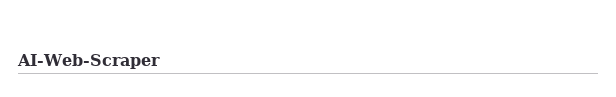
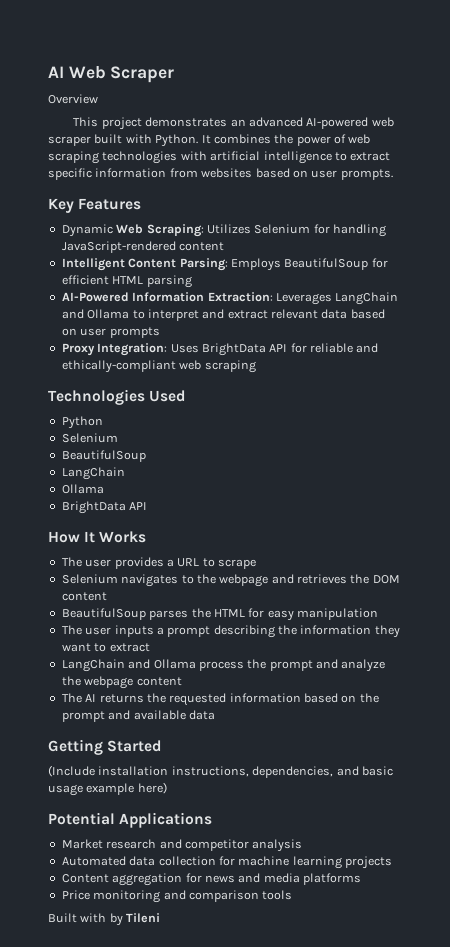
- AI-Web-Scraper
+ AI Web Scraper
+ Overview
+ This project demonstrates an advanced AI-powered web scraper built with Python. It combines the power of web scraping technologies with artificial intelligence to extract specific information from websites based on user prompts.
+ Key Features
+ Dynamic Web Scraping: Utilizes Selenium for handling JavaScript-rendered content
+ Intelligent Content Parsing: Employs BeautifulSoup for efficient HTML parsing
+ AI-Powered Information Extraction: Leverages LangChain and Ollama to interpret and extract relevant data based on user prompts
+ Proxy Integration: Uses BrightData API for reliable and ethically-compliant web scraping
+ Technologies Used
+ Python
+ Selenium
+ BeautifulSoup
+ LangChain
+ Ollama
+ BrightData API
+ How It Works
+ The user provides a URL to scrape
+ Selenium navigates to the webpage and retrieves the DOM content
+ BeautifulSoup parses the HTML for easy manipulation
+ The user inputs a prompt describing the information they want to extract
+ LangChain and Ollama process the prompt and analyze the webpage content
+ The AI returns the requested information based on the prompt and available data
+ Getting Started
+ (Include installation instructions, dependencies, and basic usage example here)
+ Potential Applications
+ Market research and competitor analysis
+ Automated data collection for machine learning projects
+ Content aggregation for news and media platforms
+ Price monitoring and comparison tools
+ Built with by Tileni

